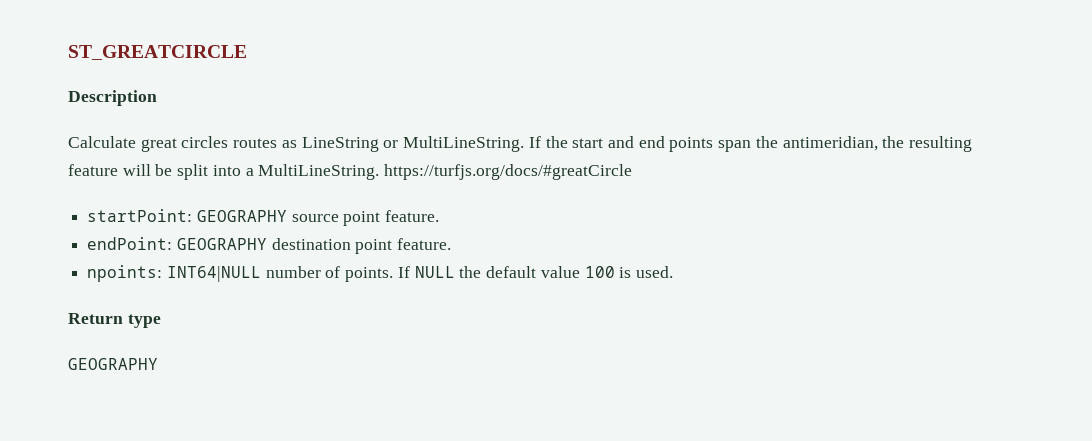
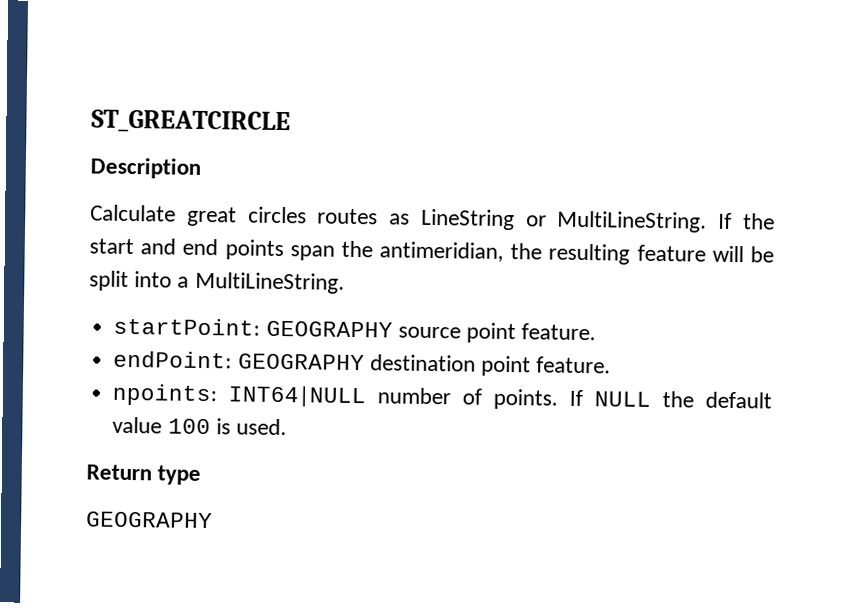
- If the start and end points span the antimeridian, the resulting feature will be split into a MultiLineString. https://turfjs.org/docs/#greatCircle
+ If the start and end points span the antimeridian, the resulting feature will be split into a MultiLineString.

